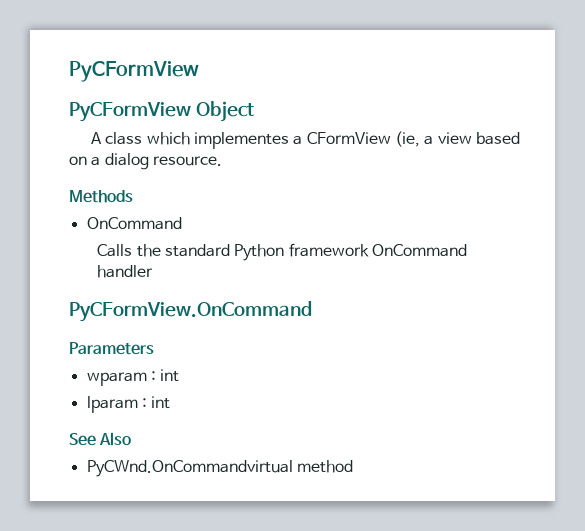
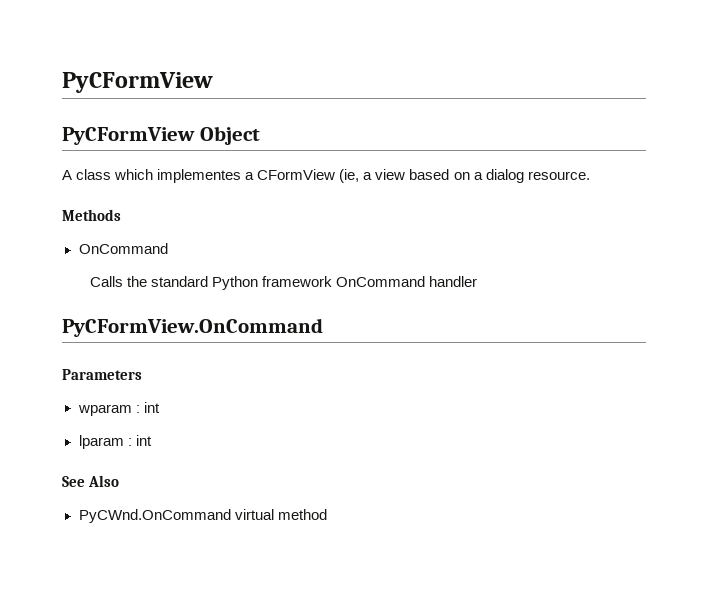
- PyCWnd.OnCommandvirtual method
+ PyCWnd.OnCommand virtual method

